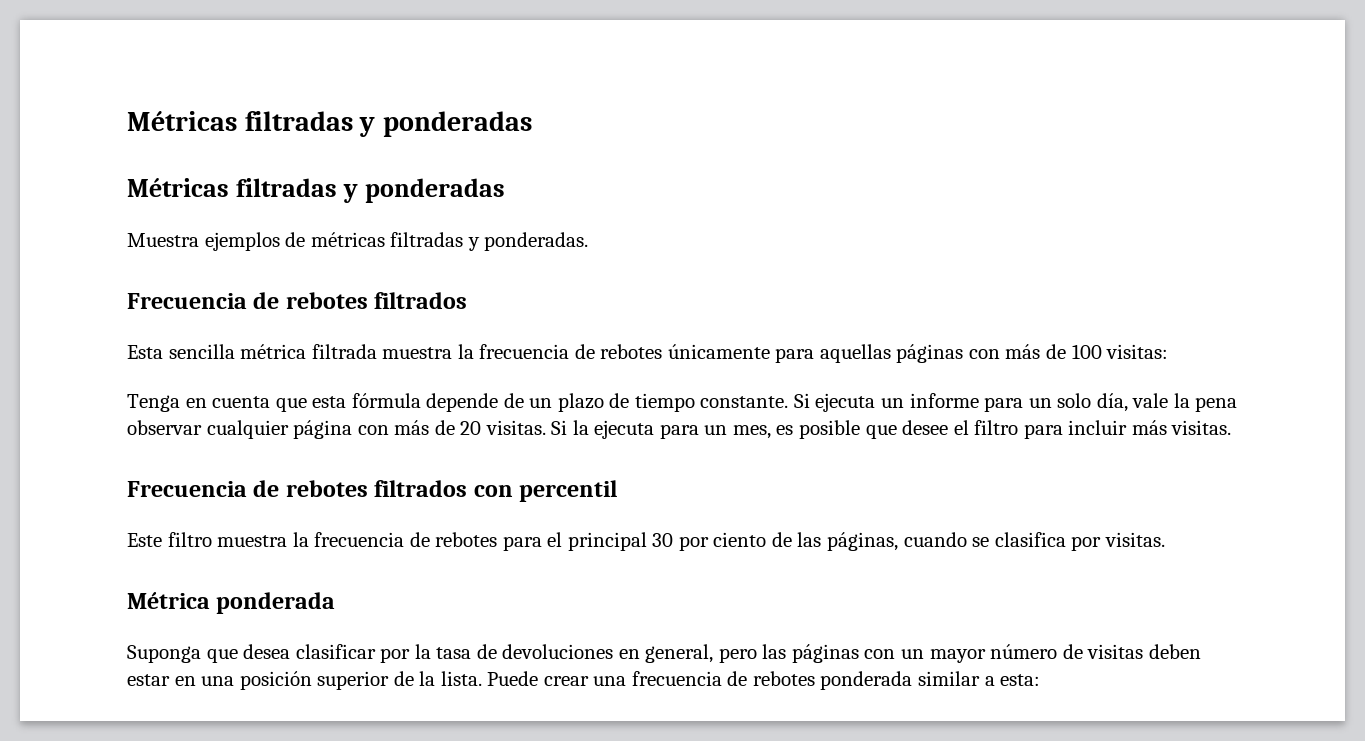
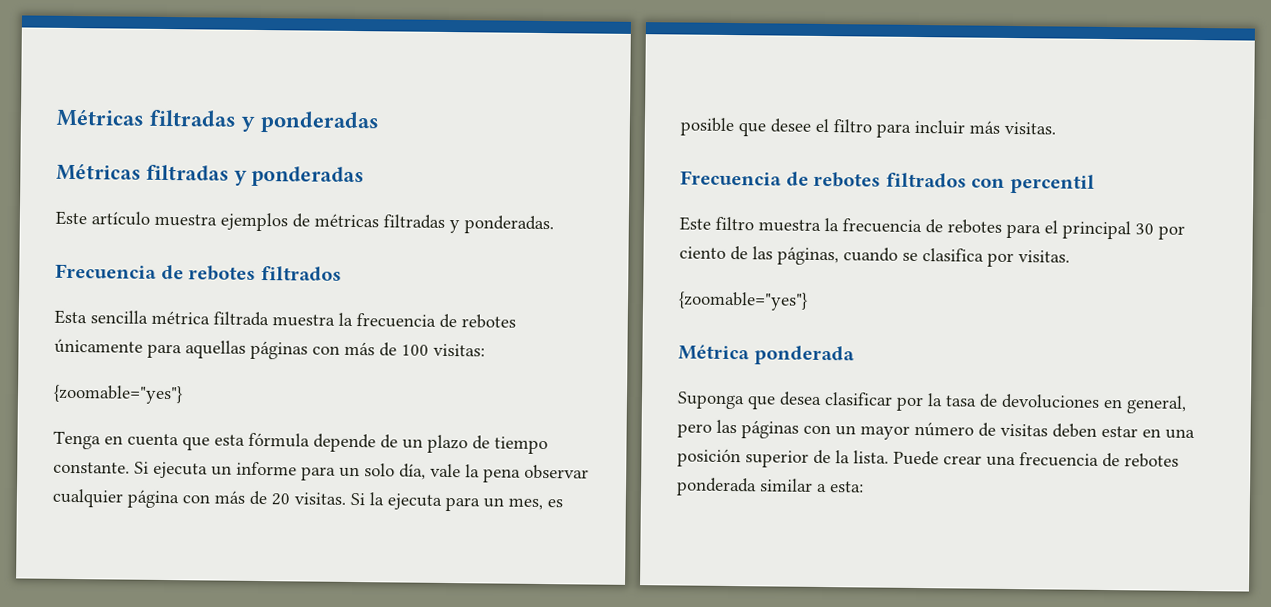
- Muestra ejemplos de métricas filtradas y ponderadas.
+ Este artículo muestra ejemplos de métricas filtradas y ponderadas.
  Esta sencilla métrica filtrada muestra la frecuencia de rebotes únicamente para aquellas páginas con más de 100 visitas:
+ {zoomable="yes"}
  Este filtro muestra la frecuencia de rebotes para el principal 30 por ciento de las páginas, cuando se clasifica por visitas.
+ {zoomable="yes"}

